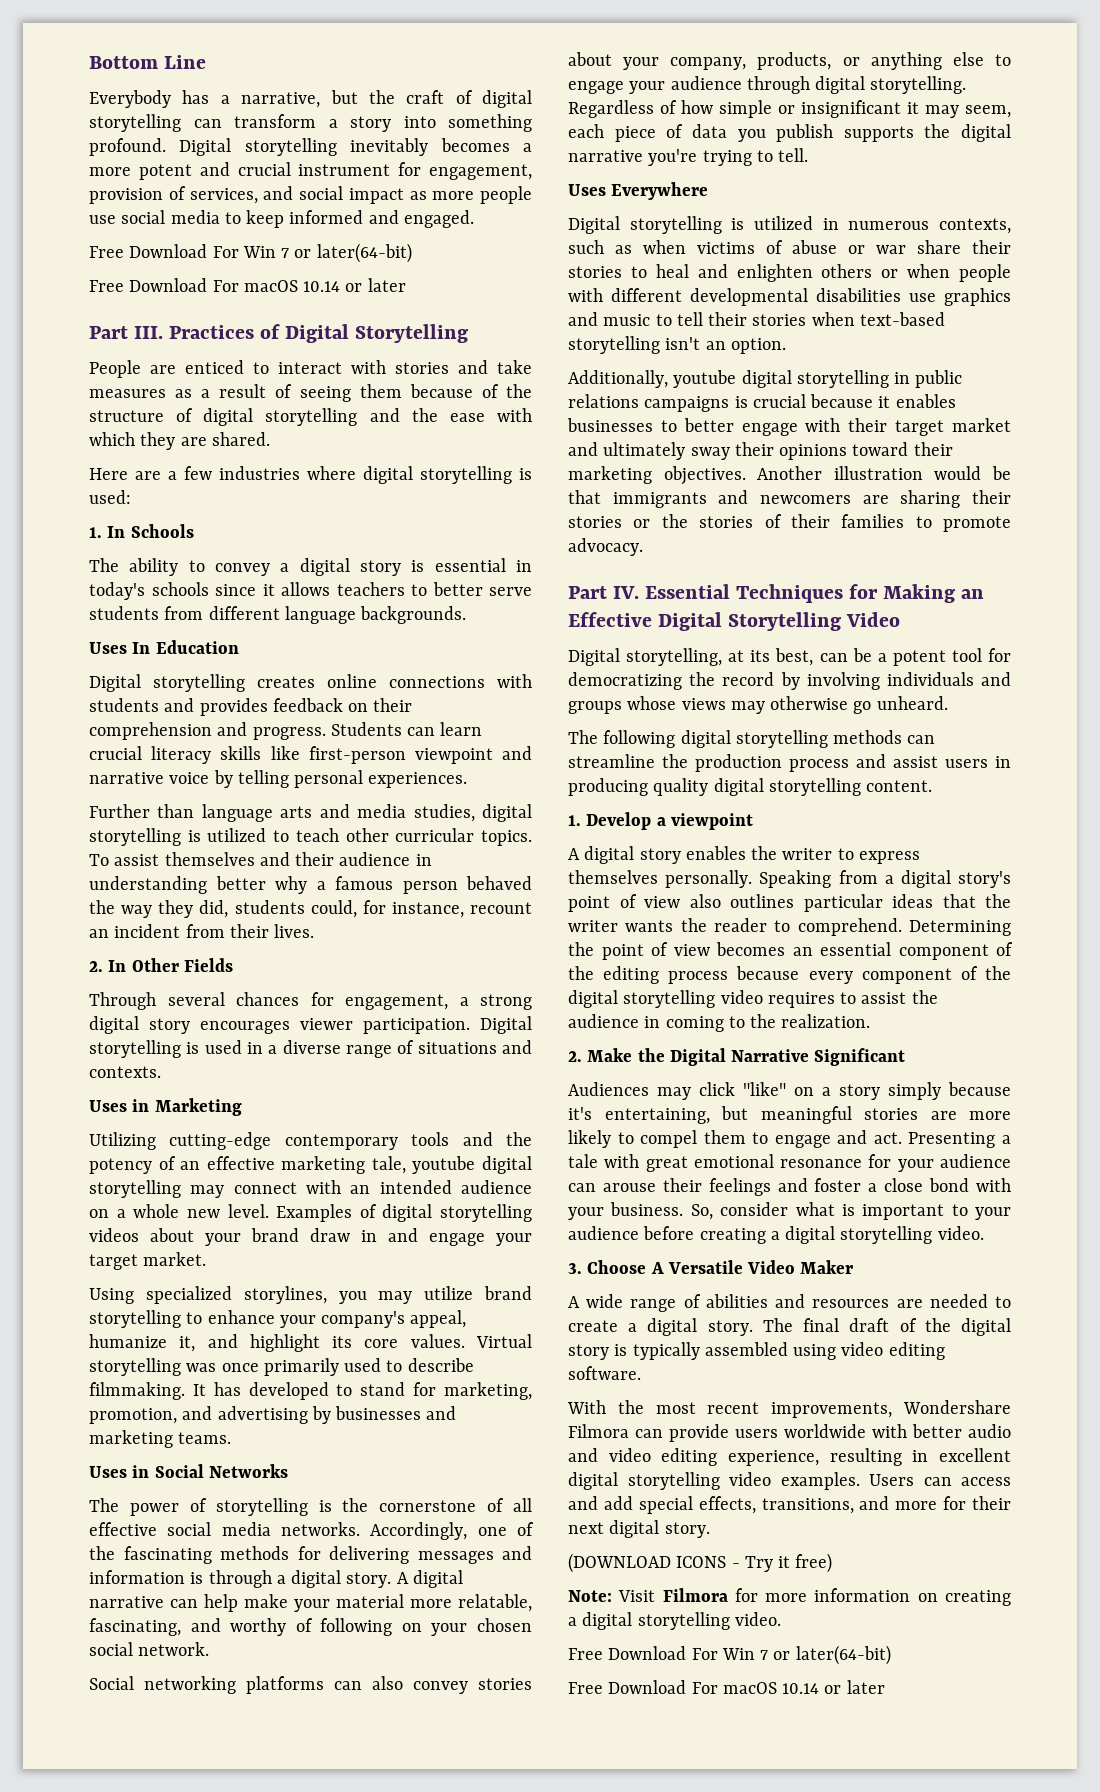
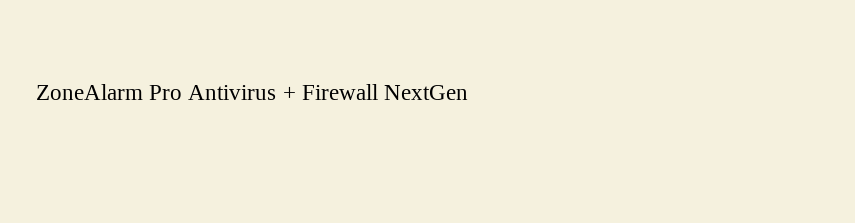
- Bottom Line
- Everybody has a narrative, but the craft of digital storytelling can transform a story into something profound. Digital storytelling inevitably becomes a more potent and crucial instrument for engagement, provision of services, and social impact as more people use social media to keep informed and engaged.
- Free Download For Win 7 or later(64-bit)
- Free Download For macOS 10.14 or later
- Part III. Practices of Digital Storytelling
- People are enticed to interact with stories and take measures as a result of seeing them because of the structure of digital storytelling and the ease with which they are shared.
- Here are a few industries where digital storytelling is used:
- 1. In Schools
- The ability to convey a digital story is essential in today's schools since it allows teachers to better serve students from different language backgrounds.
- Uses In Education
- Digital storytelling creates online connections with students and provides feedback on their comprehension and progress. Students can learn crucial literacy skills like first-person viewpoint and narrative voice by telling personal experiences.
- Further than language arts and media studies, digital storytelling is utilized to teach other curricular topics. To assist themselves and their audience in understanding better why a famous person behaved the way they did, students could, for instance, recount an incident from their lives.
- 2. In Other Fields
- Through several chances for engagement, a strong digital story encourages viewer participation. Digital storytelling is used in a diverse range of situations and contexts.
- Uses in Marketing
- Utilizing cutting-edge contemporary tools and the potency of an effective marketing tale, youtube digital storytelling may connect with an intended audience on a whole new level. Examples of digital storytelling videos about your brand draw in and engage your target market.
- Using specialized storylines, you may utilize brand storytelling to enhance your company's appeal, humanize it, and highlight its core values. Virtual storytelling was once primarily used to describe filmmaking. It has developed to stand for marketing, promotion, and advertising by businesses and marketing teams.
- Uses in Social Networks
- The power of storytelling is the cornerstone of all effective social media networks. Accordingly, one of the fascinating methods for delivering messages and information is through a digital story. A digital narrative can help make your material more relatable, fascinating, and worthy of following on your chosen social network.
- Social networking platforms can also convey stories about your company, products, or anything else to engage your audience through digital storytelling. Regardless of how simple or insignificant it may seem, each piece of data you publish supports the digital narrative you're trying to tell.
- Uses Everywhere
- Digital storytelling is utilized in numerous contexts, such as when victims of abuse or war share their stories to heal and enlighten others or when people with different developmental disabilities use graphics and music to tell their stories when text-based storytelling isn't an option.
- Additionally, youtube digital storytelling in public relations campaigns is crucial because it enables businesses to better engage with their target market and ultimately sway their opinions toward their marketing objectives. Another illustration would be that immigrants and newcomers are sharing their stories or the stories of their families to promote advocacy.
- Part IV. Essential Techniques for Making an Effective Digital Storytelling Video
- Digital storytelling, at its best, can be a potent tool for democratizing the record by involving individuals and groups whose views may otherwise go unheard.
- The following digital storytelling methods can streamline the production process and assist users in producing quality digital storytelling content.
- 1. Develop a viewpoint
- A digital story enables the writer to express themselves personally. Speaking from a digital story's point of view also outlines particular ideas that the writer wants the reader to comprehend. Determining the point of view becomes an essential component of the editing process because every component of the digital storytelling video requires to assist the audience in coming to the realization.
- 2. Make the Digital Narrative Significant
- Audiences may click "like" on a story simply because it's entertaining, but meaningful stories are more likely to compel them to engage and act. Presenting a tale with great emotional resonance for your audience can arouse their feelings and foster a close bond with your business. So, consider what is important to your audience before creating a digital storytelling video.
- 3. Choose A Versatile Video Maker
- A wide range of abilities and resources are needed to create a digital story. The final draft of the digital story is typically assembled using video editing software.
- With the most recent improvements, Wondershare Filmora can provide users worldwide with better audio and video editing experience, resulting in excellent digital storytelling video examples. Users can access and add special effects, transitions, and more for their next digital story.
- (DOWNLOAD ICONS - Try it free)
- Note: Visit Filmora for more information on creating a digital storytelling video.
- Free Download For Win 7 or later(64-bit)
- Free Download For macOS 10.14 or later
+ ZoneAlarm Pro Antivirus + Firewall NextGen

